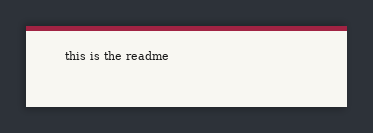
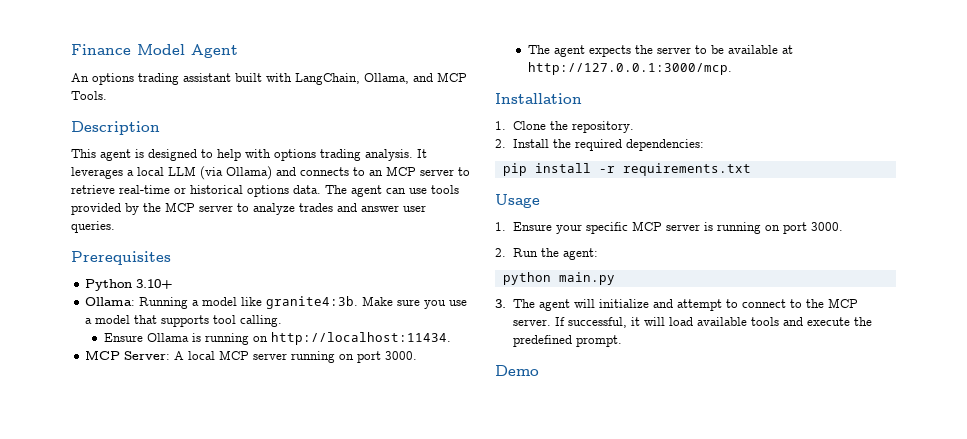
- this is the readme
+ Finance Model Agent
+ An options trading assistant built with LangChain, Ollama, and MCP Tools.
+ Description
+ This agent is designed to help with options trading analysis. It leverages a local LLM (via Ollama) and connects to an MCP server to retrieve real-time or historical options data. The agent can use tools provided by the MCP server to analyze trades and answer user queries.
+ Prerequisites
+ Python 3.10+
+ Ollama: Running a model like granite4:3b. Make sure you use a model that supports tool calling.
+ Ensure Ollama is running on http://localhost:11434.
+ MCP Server: A local MCP server running on port 3000.
+ The agent expects the server to be available at http://127.0.0.1:3000/mcp.
+ Installation
+ 1. Clone the repository.
+ 2. Install the required dependencies:
+ pip install -r requirements.txt
+ Usage
+ 1. Ensure your specific MCP server is running on port 3000.
+ 2. Run the agent:
+ python main.py
+ 3. The agent will initialize and attempt to connect to the MCP server. If successful, it will load available tools and execute the predefined prompt.
+ Demo

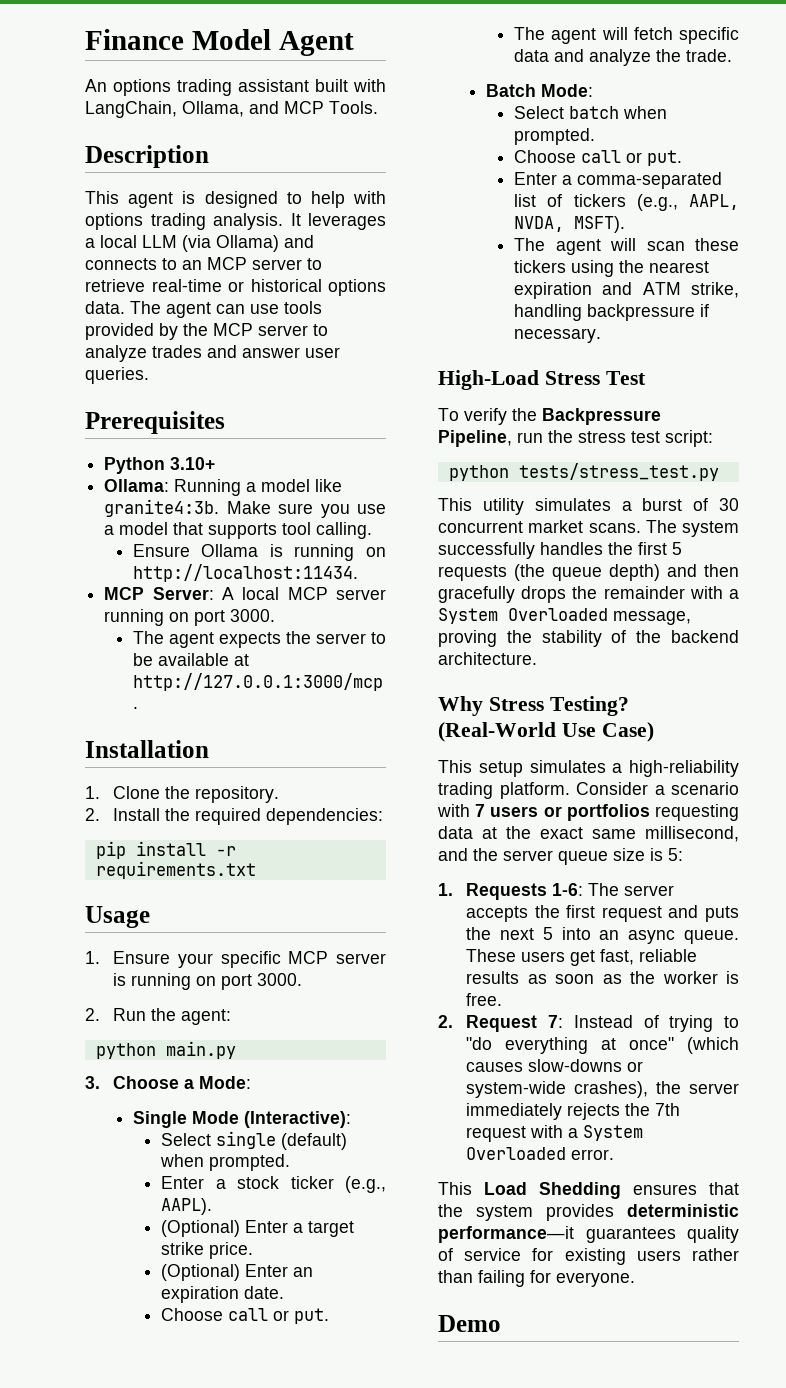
- 3. The agent will initialize and attempt to connect to the MCP server. If successful, it will load available tools and execute the predefined prompt.
+ 3. Choose a Mode:
+ Single Mode (Interactive):
+ Select single (default) when prompted.
+ Enter a stock ticker (e.g., AAPL).
+ (Optional) Enter a target strike price.
+ (Optional) Enter an expiration date.
+ Choose call or put.
+ The agent will fetch specific data and analyze the trade.
+ Batch Mode:
+ Select batch when prompted.
+ Choose call or put.
+ Enter a comma-separated list of tickers (e.g., AAPL, NVDA, MSFT).
+ The agent will scan these tickers using the nearest expiration and ATM strike, handling backpressure if necessary.
+ High-Load Stress Test
+ To verify the Backpressure Pipeline, run the stress test script:
+ python tests/stress_test.py
+ This utility simulates a burst of 30 concurrent market scans. The system successfully handles the first 5 requests (the queue depth) and then gracefully drops the remainder with a System Overloaded message, proving the stability of the backend architecture.
+ Why Stress Testing? (Real-World Use Case)
+ This setup simulates a high-reliability trading platform. Consider a scenario with 7 users or portfolios requesting data at the exact same millisecond, and the server queue size is 5:
+ 1. Requests 1-6: The server accepts the first request and puts the next 5 into an async queue. These users get fast, reliable results as soon as the worker is free.
+ 2. Request 7: Instead of trying to "do everything at once" (which causes slow-downs or system-wide crashes), the server immediately rejects the 7th request with a System Overloaded error.
+ This Load Shedding ensures that the system provides deterministic performance—it guarantees quality of service for existing users rather than failing for everyone.

